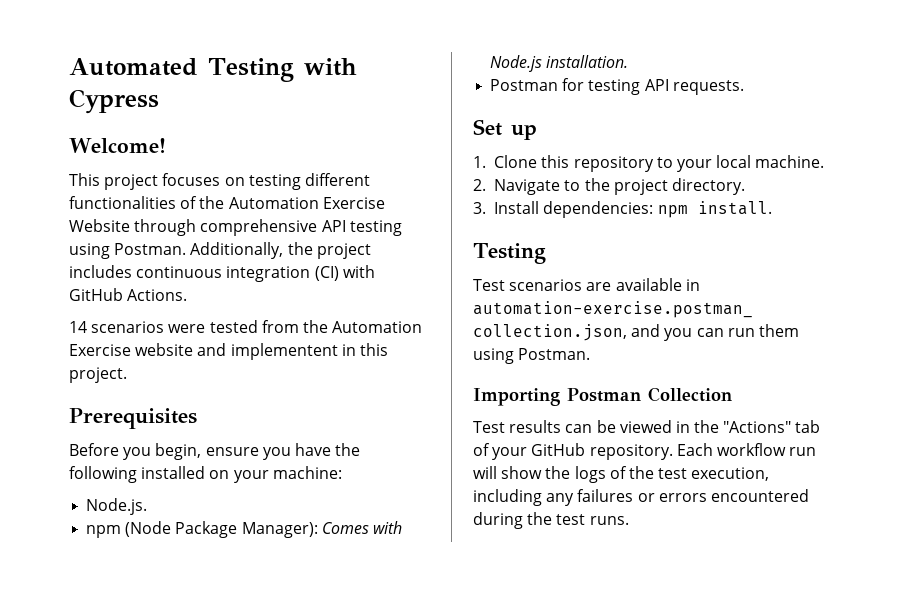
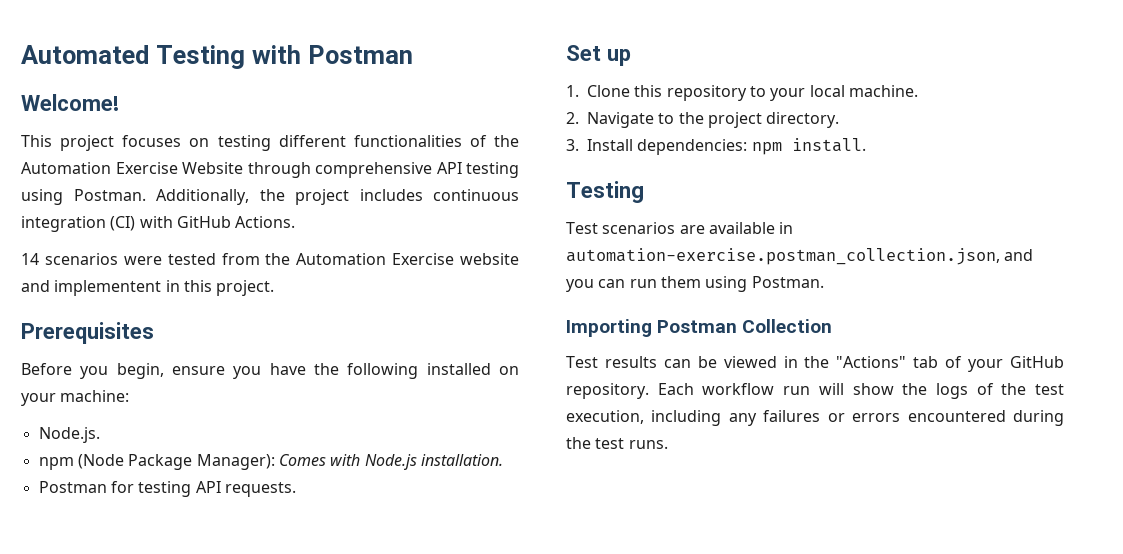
- Automated Testing with Cypress
+ Automated Testing with Postman

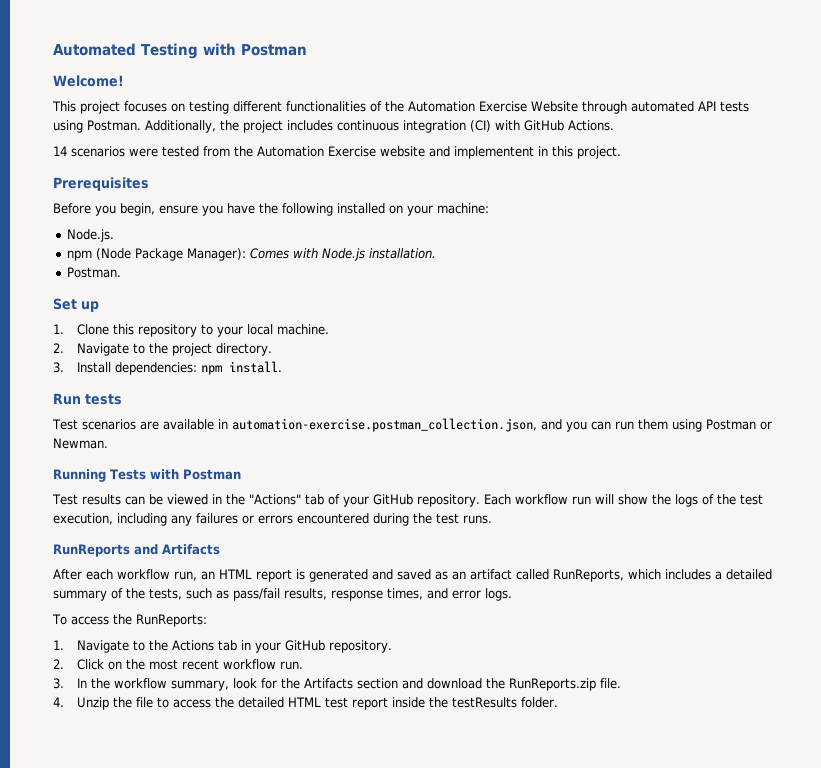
- This project focuses on testing different functionalities of the Automation Exercise Website through comprehensive API testing using Postman.
+ This project focuses on testing different functionalities of the Automation Exercise Website through automated API tests using Postman.
  npm (Node Package Manager): Comes with Node.js installation.
- Postman for testing API requests.
+ Postman.
  3. Install dependencies: npm install.
- Testing
+ Run tests
- Test scenarios are available in automation-exercise.postman_collection.json, and you can run them using Postman.
- Importing Postman Collection
+ Test scenarios are available in automation-exercise.postman_collection.json, and you can run them using Postman or Newman.
+ Running Tests with Postman
+ RunReports and Artifacts
+ After each workflow run, an HTML report is generated and saved as an artifact called RunReports, which includes a detailed summary of the tests, such as pass/fail results, response times, and error logs.
+ To access the RunReports:
+ 1. Navigate to the Actions tab in your GitHub repository.
+ 2. Click on the most recent workflow run.
+ 3. In the workflow summary, look for the Artifacts section and download the RunReports.zip file.
+ 4. Unzip the file to access the detailed HTML test report inside the testResults folder.

